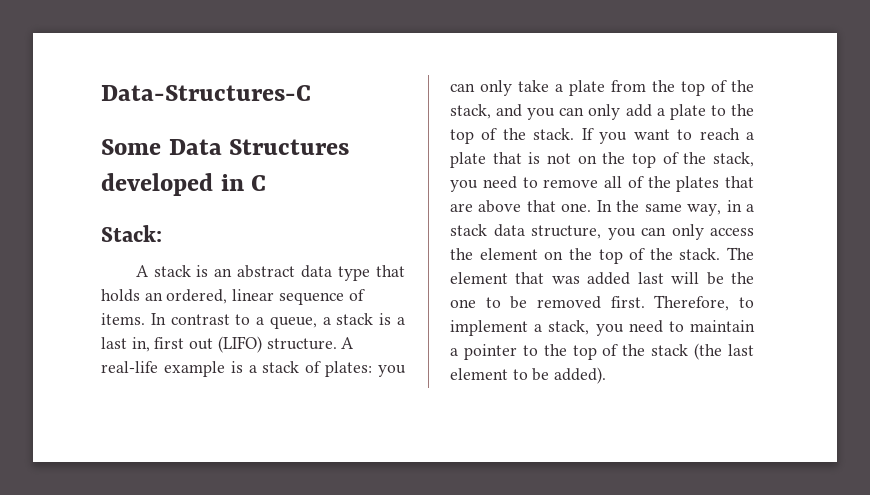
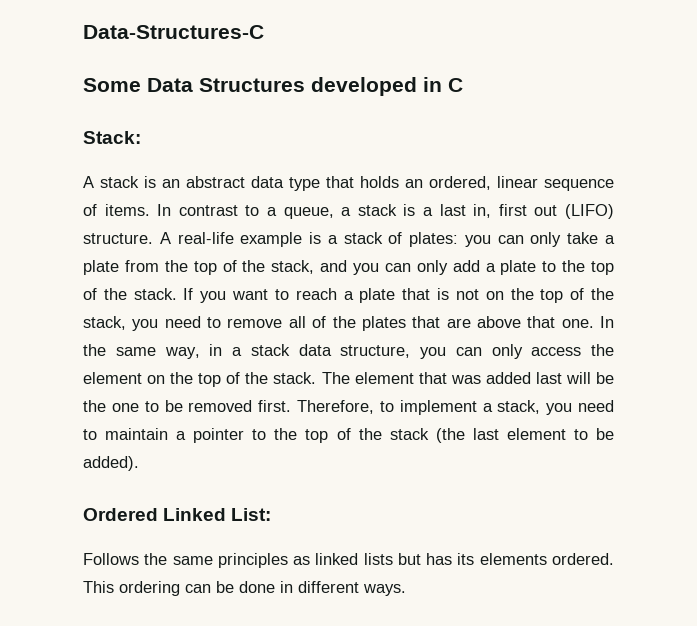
+ Ordered Linked List:
+ Follows the same principles as linked lists but has its elements ordered. This ordering can be done in different ways.

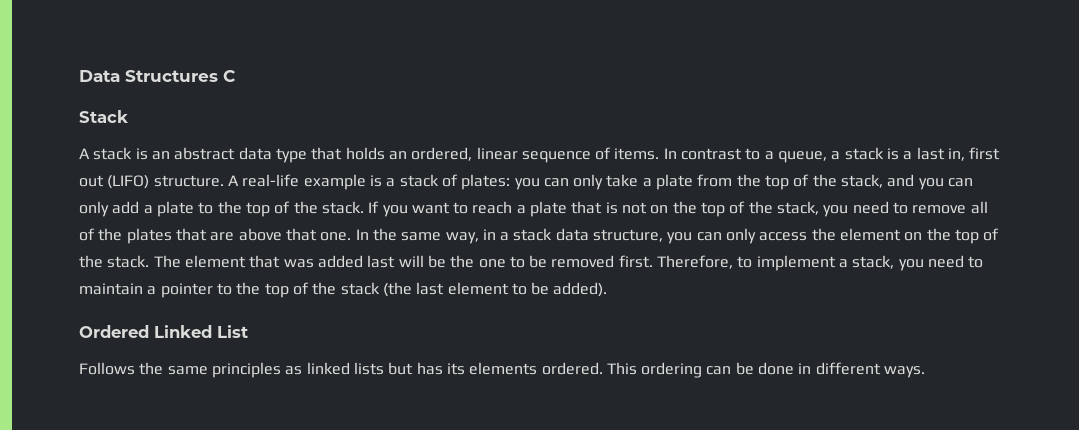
- Data-Structures-C
- Some Data Structures developed in C
+ Data Structures C
- Stack:
+ Stack
- Ordered Linked List:
+ Ordered Linked List

